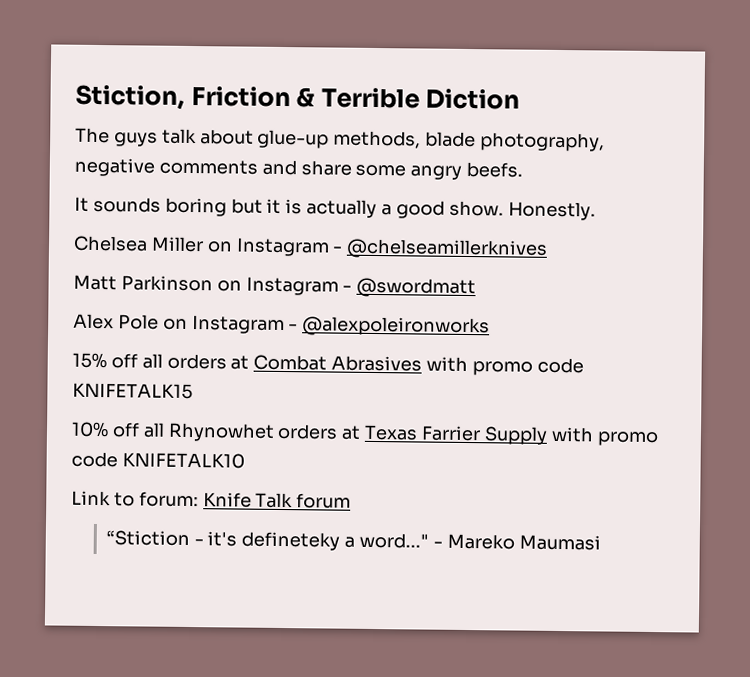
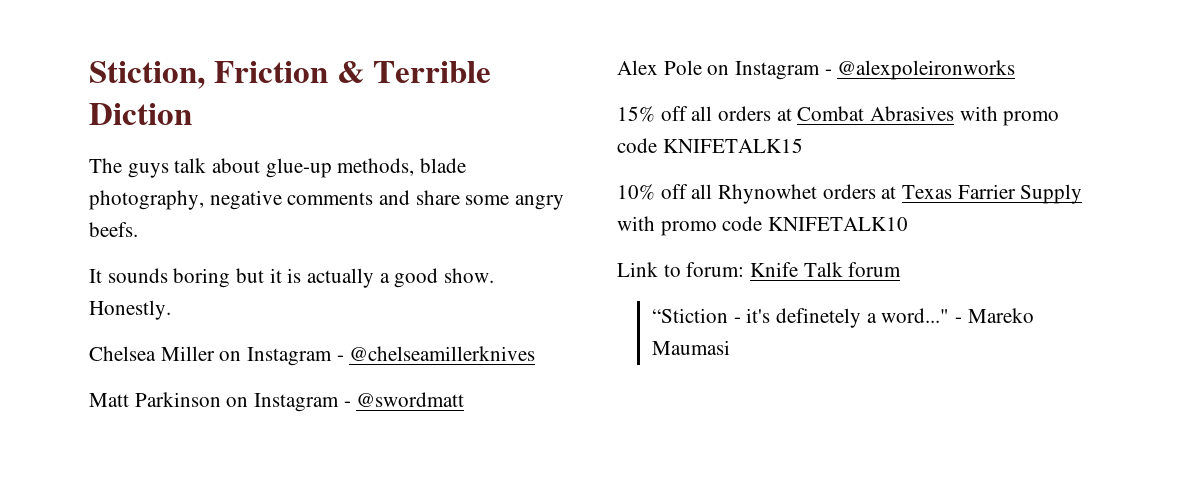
- “Stiction - it's defineteky a word..."
+ “Stiction - it's definetely a word..."

